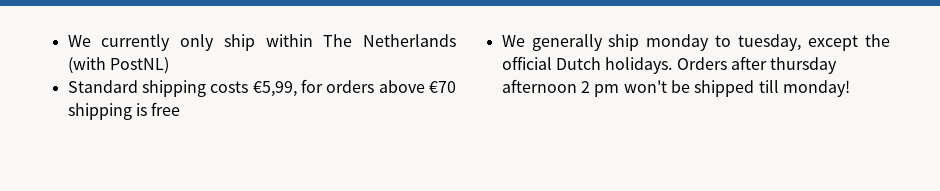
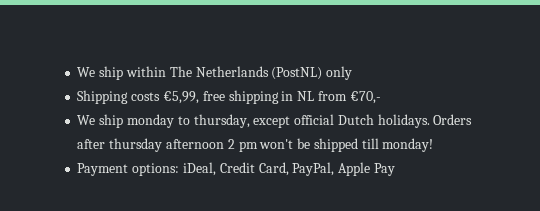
- We currently only ship within The Netherlands (with PostNL)
- Standard shipping costs €5,99, for orders above €70 shipping is free
- We generally ship monday to tuesday, except the official Dutch holidays.
+ We ship within The Netherlands (PostNL) only
+ Shipping costs €5,99, free shipping in NL from €70,-
+ We ship monday to thursday, except official Dutch holidays.
+ Payment options: iDeal, Credit Card, PayPal, Apple Pay

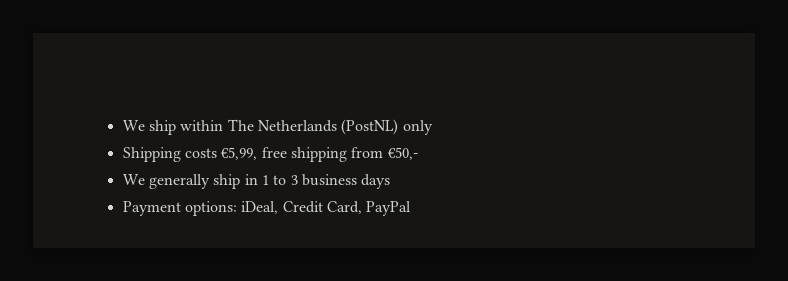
- Shipping costs €5,99, free shipping in NL from €70,-
- We ship monday to thursday, except official Dutch holidays. Orders after thursday afternoon 2 pm won't be shipped till monday!
+ Shipping costs €5,99, free shipping from €50,-
+ We generally ship in 1 to 3 business days
- Payment options: iDeal, Credit Card, PayPal, Apple Pay
+ Payment options: iDeal, Credit Card, PayPal

